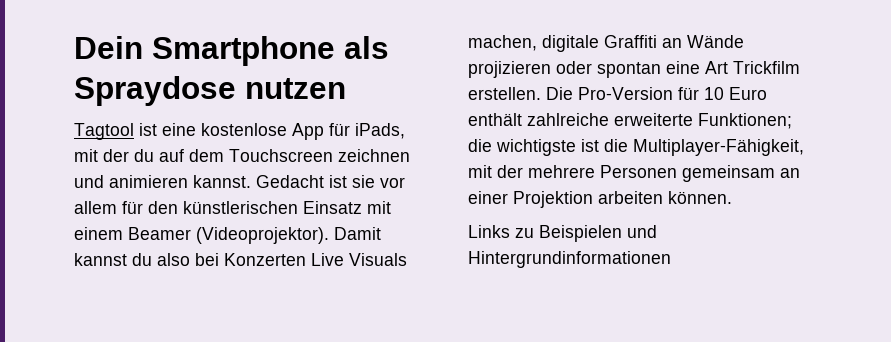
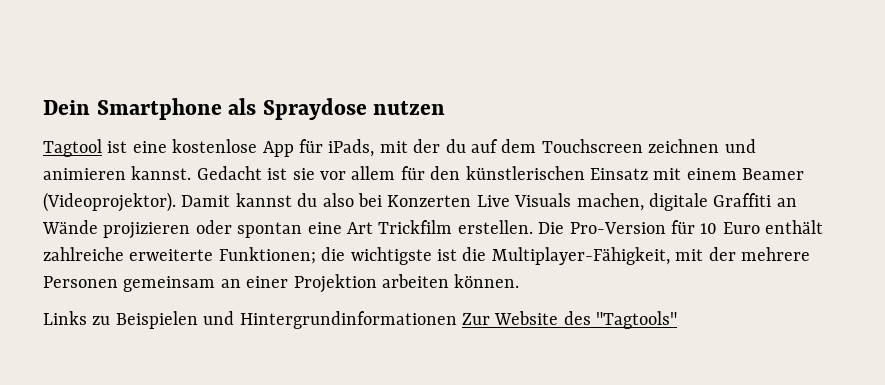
- Links zu Beispielen und Hintergrundinformationen
+ Links zu Beispielen und Hintergrundinformationen Zur Website des "Tagtools"

